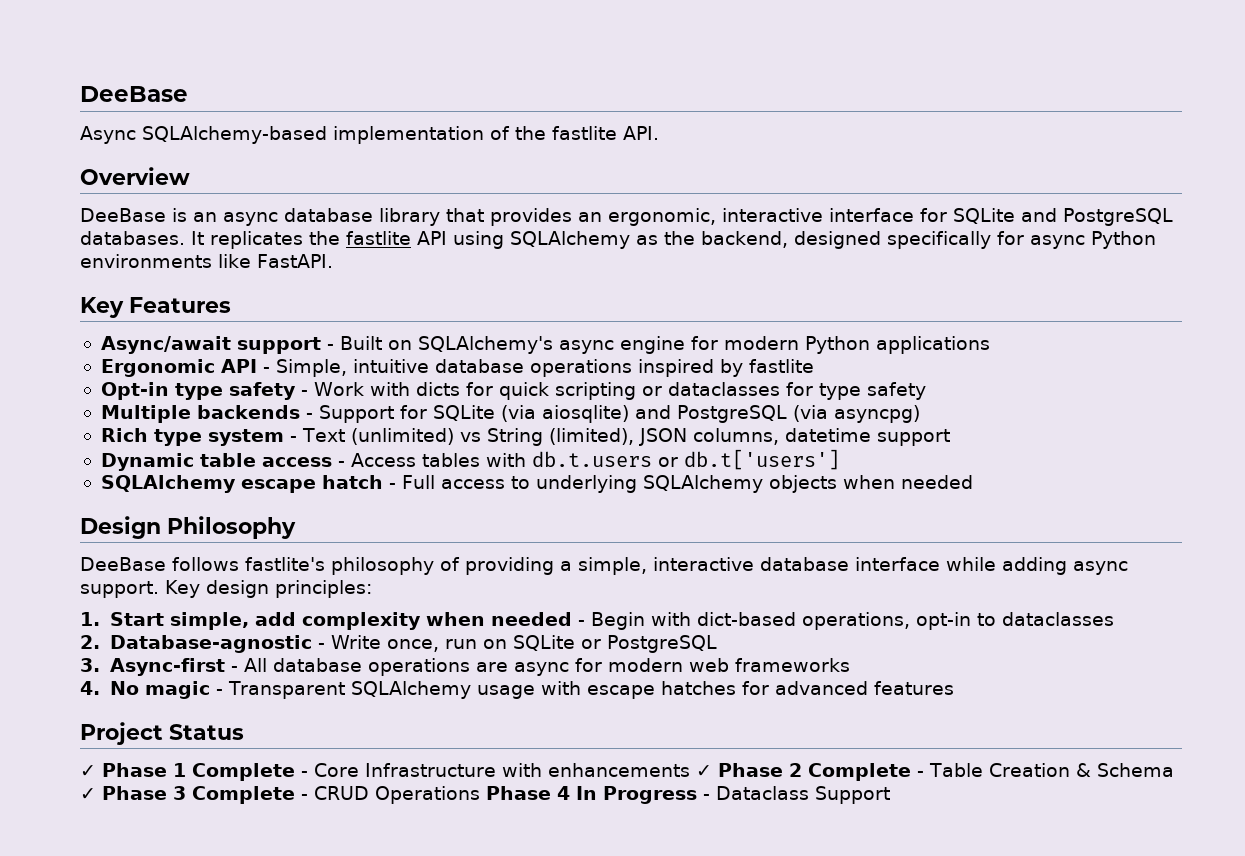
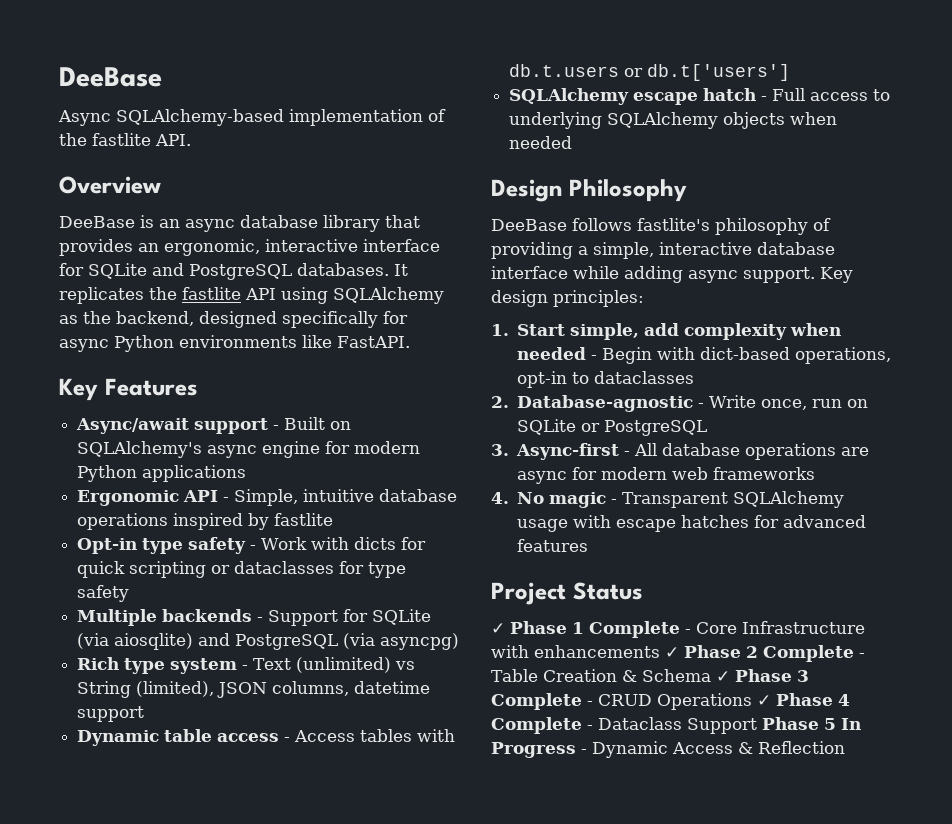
- ✓ Phase 1 Complete - Core Infrastructure with enhancements ✓ Phase 2 Complete - Table Creation & Schema ✓ Phase 3 Complete - CRUD Operations Phase 4 In Progress - Dataclass Support
+ ✓ Phase 1 Complete - Core Infrastructure with enhancements ✓ Phase 2 Complete - Table Creation & Schema ✓ Phase 3 Complete - CRUD Operations ✓ Phase 4 Complete - Dataclass Support Phase 5 In Progress - Dynamic Access & Reflection

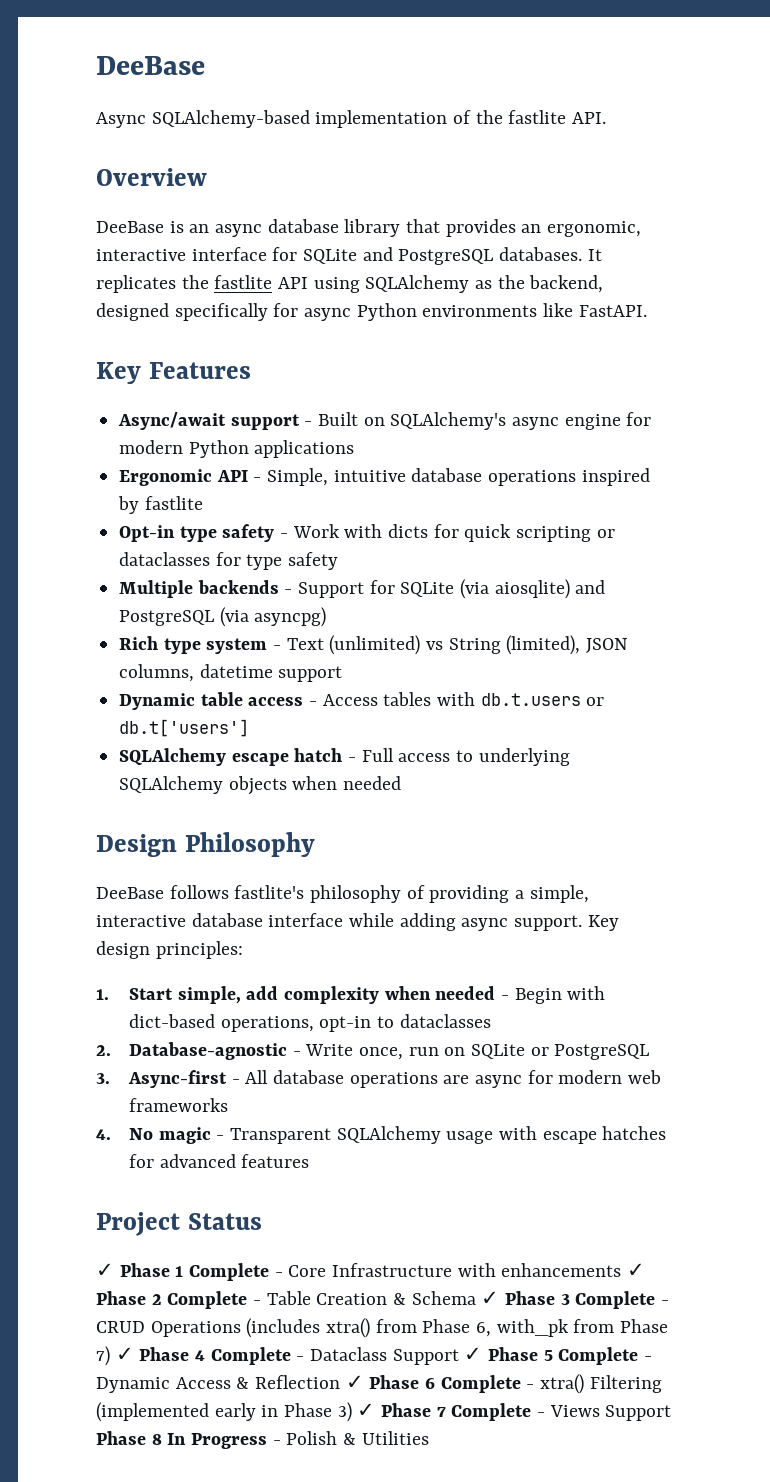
- ✓ Phase 1 Complete - Core Infrastructure with enhancements ✓ Phase 2 Complete - Table Creation & Schema ✓ Phase 3 Complete - CRUD Operations ✓ Phase 4 Complete - Dataclass Support Phase 5 In Progress - Dynamic Access & Reflection
+ ✓ Phase 1 Complete - Core Infrastructure with enhancements ✓ Phase 2 Complete - Table Creation & Schema ✓ Phase 3 Complete - CRUD Operations (includes xtra() from Phase 6, with_pk from Phase 7) ✓ Phase 4 Complete - Dataclass Support ✓ Phase 5 Complete - Dynamic Access & Reflection ✓ Phase 6 Complete - xtra() Filtering (implemented early in Phase 3) ✓ Phase 7 Complete - Views Support Phase 8 In Progress - Polish & Utilities

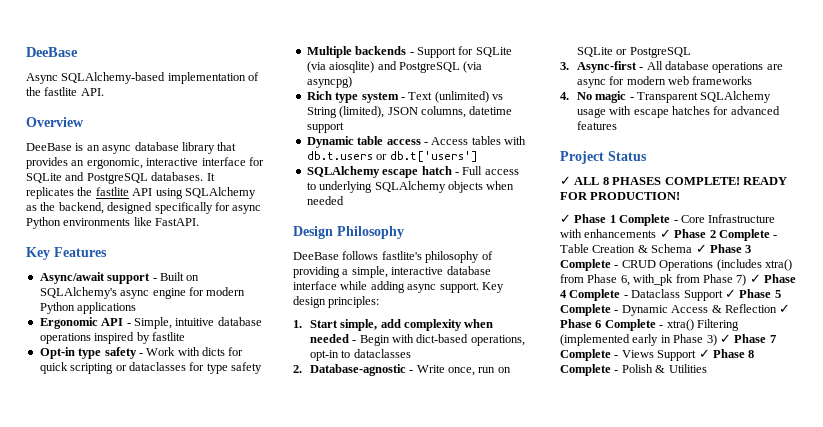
+ ✓ ALL 8 PHASES COMPLETE! READY FOR PRODUCTION!
- ✓ Phase 1 Complete - Core Infrastructure with enhancements ✓ Phase 2 Complete - Table Creation & Schema ✓ Phase 3 Complete - CRUD Operations (includes xtra() from Phase 6, with_pk from Phase 7) ✓ Phase 4 Complete - Dataclass Support ✓ Phase 5 Complete - Dynamic Access & Reflection ✓ Phase 6 Complete - xtra() Filtering (implemented early in Phase 3) ✓ Phase 7 Complete - Views Support Phase 8 In Progress - Polish & Utilities
+ ✓ Phase 1 Complete - Core Infrastructure with enhancements ✓ Phase 2 Complete - Table Creation & Schema ✓ Phase 3 Complete - CRUD Operations (includes xtra() from Phase 6, with_pk from Phase 7) ✓ Phase 4 Complete - Dataclass Support ✓ Phase 5 Complete - Dynamic Access & Reflection ✓ Phase 6 Complete - xtra() Filtering (implemented early in Phase 3) ✓ Phase 7 Complete - Views Support ✓ Phase 8 Complete - Polish & Utilities

